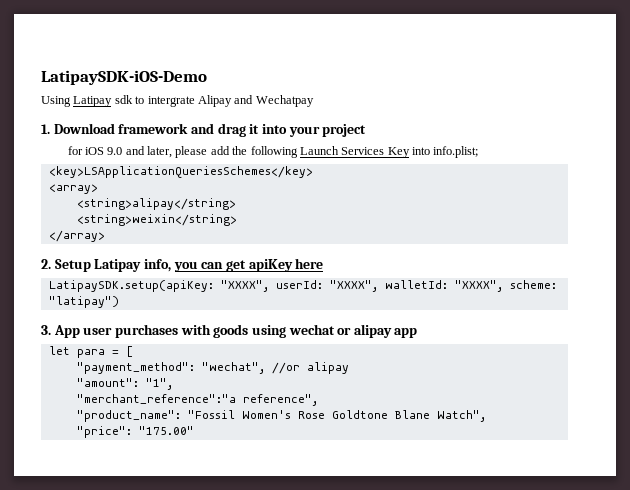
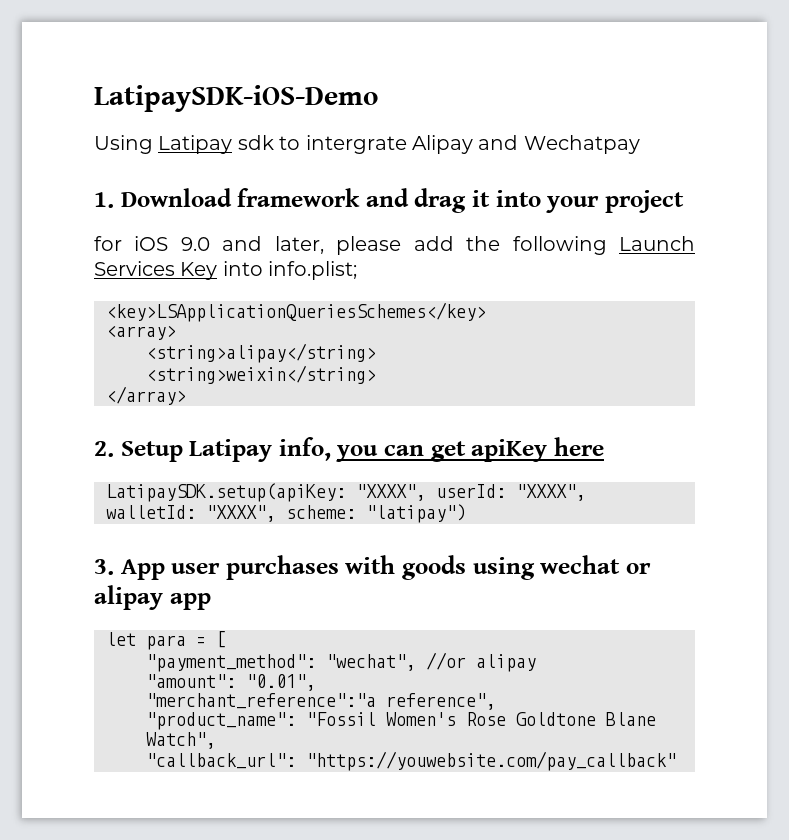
- "amount": "1",
+ "amount": "0.01",
- "price": "175.00"
+ "callback_url": "https://youwebsite.com/pay_callback"

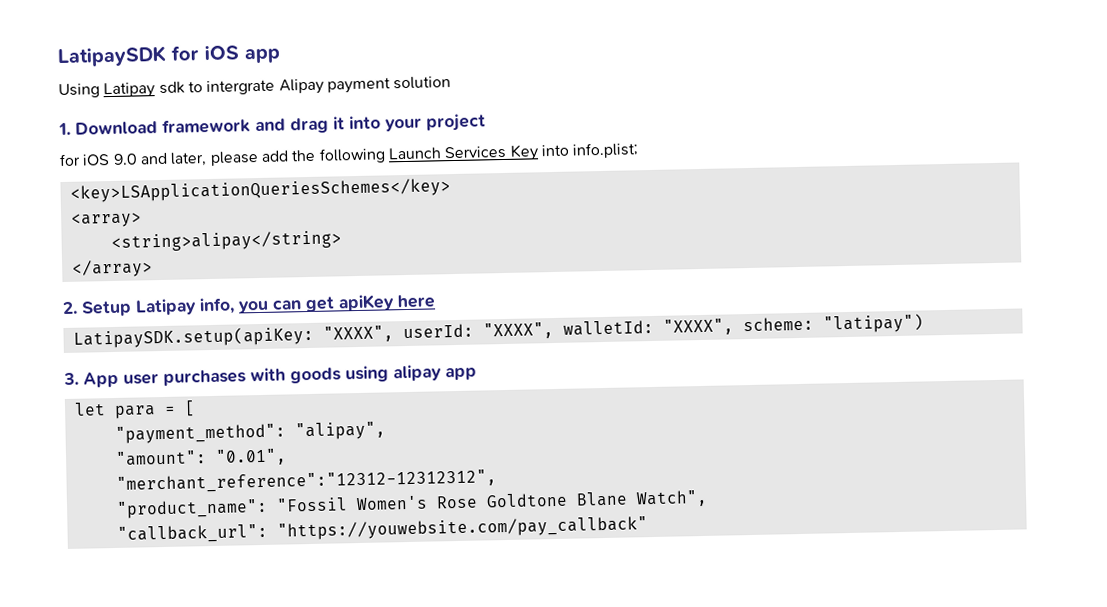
- LatipaySDK-iOS-Demo
+ LatipaySDK for iOS app
- Using Latipay sdk to intergrate Alipay and Wechatpay
+ Using Latipay sdk to intergrate Alipay payment solution
- <string>weixin</string>
- 3. App user purchases with goods using wechat or alipay app
+ 3. App user purchases with goods using alipay app
- "payment_method": "wechat", //or alipay
+ "payment_method": "alipay",
- "merchant_reference":"a reference",
+ "merchant_reference":"12312-12312312",

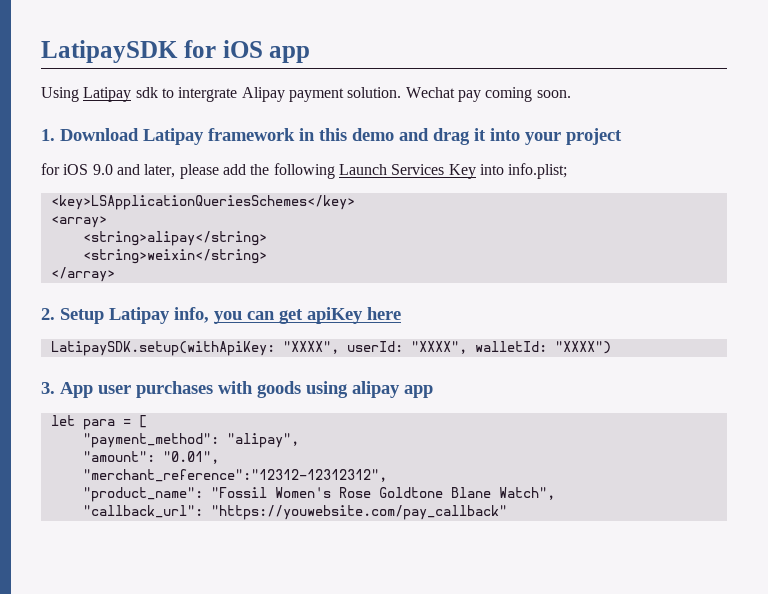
- Using Latipay sdk to intergrate Alipay payment solution
- 1. Download framework and drag it into your project
+ Using Latipay sdk to intergrate Alipay payment solution. Wechat pay coming soon.
+ 1. Download Latipay framework in this demo and drag it into your project
+ <string>weixin</string>
- LatipaySDK.setup(apiKey: "XXXX", userId: "XXXX", walletId: "XXXX", scheme: "latipay")
+ LatipaySDK.setup(withApiKey: "XXXX", userId: "XXXX", walletId: "XXXX")

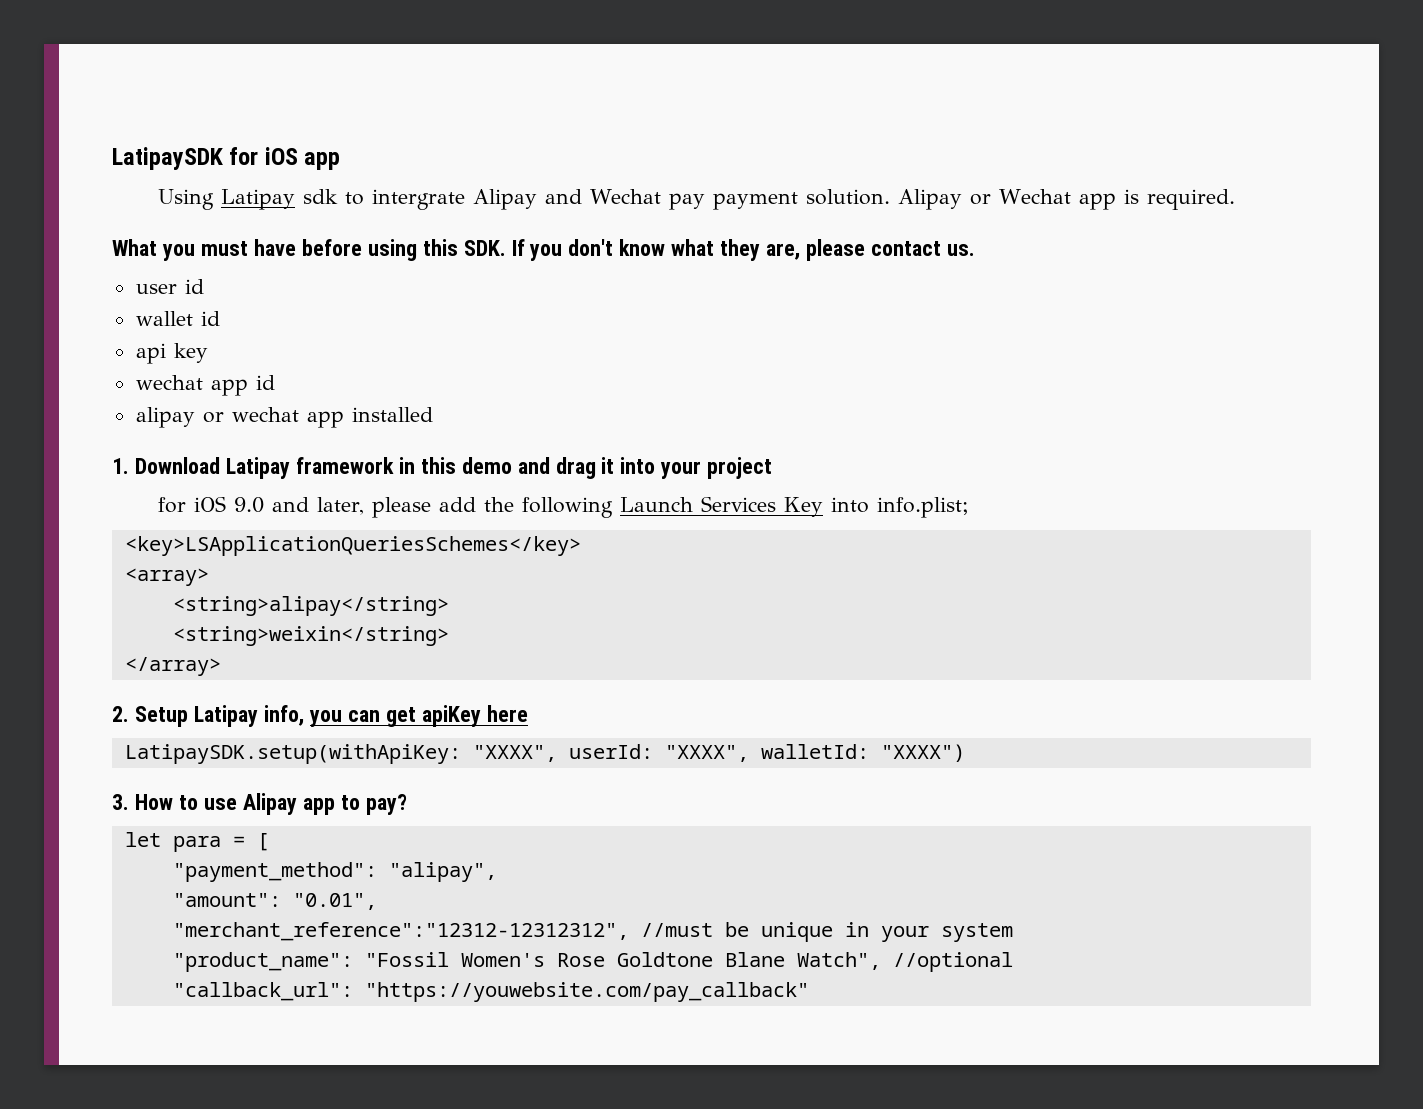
- Using Latipay sdk to intergrate Alipay payment solution. Wechat pay coming soon.
+ Using Latipay sdk to intergrate Alipay and Wechat pay payment solution. Alipay or Wechat app is required.
+ What you must have before using this SDK. If you don't know what they are, please contact us.
+ user id
+ wallet id
+ api key
+ wechat app id
+ alipay or wechat app installed
- 3. App user purchases with goods using alipay app
+ 3. How to use Alipay app to pay?
- "merchant_reference":"12312-12312312",
+ "merchant_reference":"12312-12312312", //must be unique in your system
- "product_name": "Fossil Women's Rose Goldtone Blane Watch",
+ "product_name": "Fossil Women's Rose Goldtone Blane Watch", //optional

